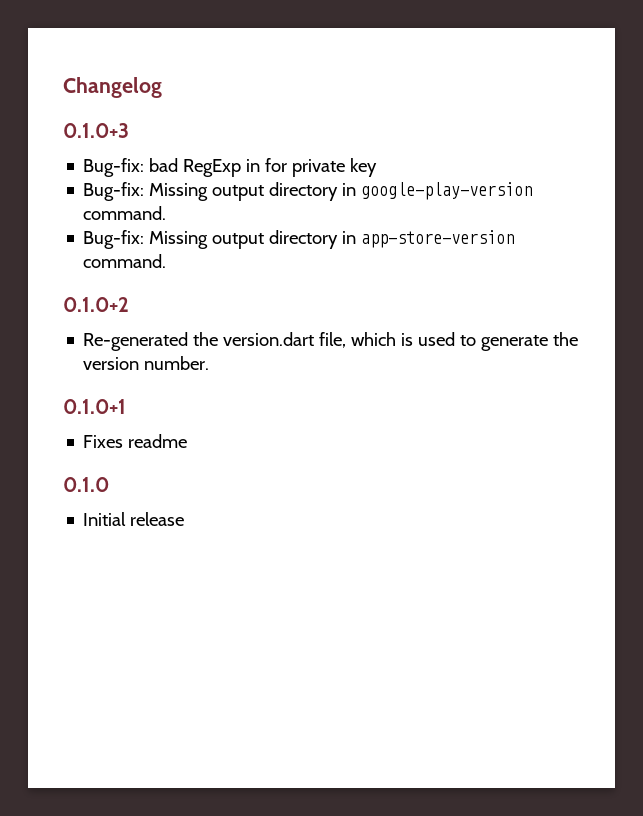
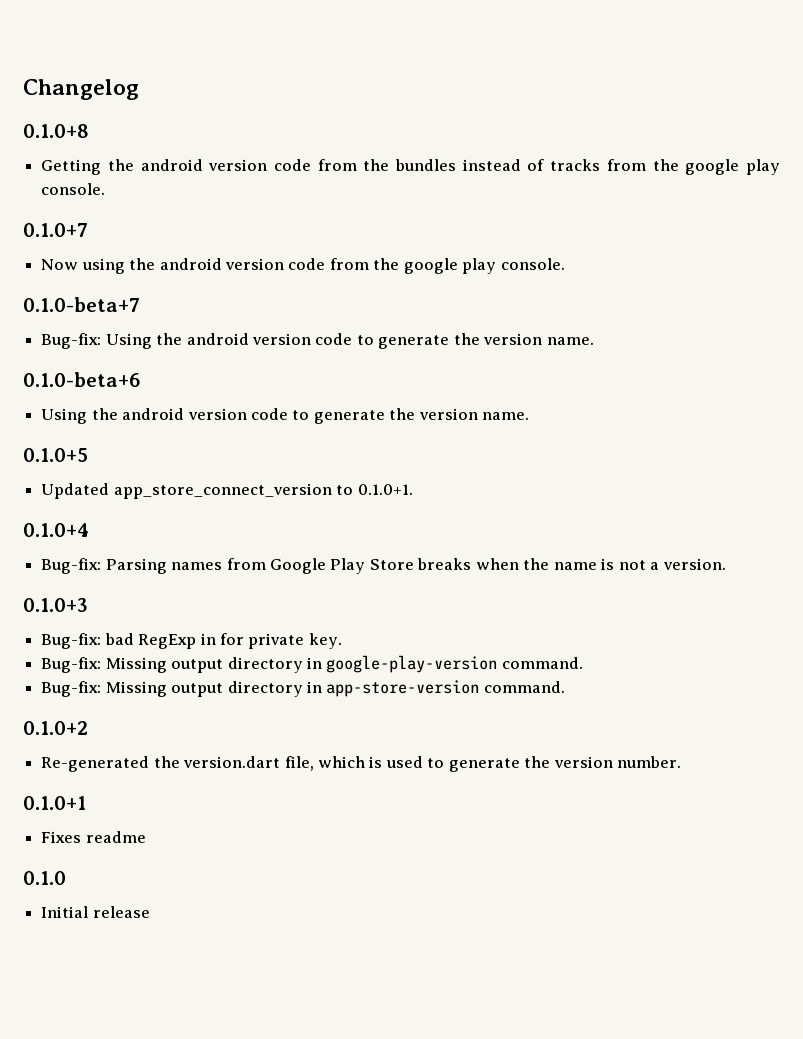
+ 0.1.0+8
+ Getting the android version code from the bundles instead of tracks from the google play console.
+ 0.1.0+7
+ Now using the android version code from the google play console.
+ 0.1.0-beta+7
+ Bug-fix: Using the android version code to generate the version name.
+ 0.1.0-beta+6
+ Using the android version code to generate the version name.
+ 0.1.0+5
+ Updated app_store_connect_version to 0.1.0+1.
+ 0.1.0+4
+ Bug-fix: Parsing names from Google Play Store breaks when the name is not a version.
- Bug-fix: bad RegExp in for private key
+ Bug-fix: bad RegExp in for private key.

